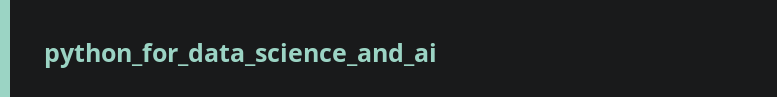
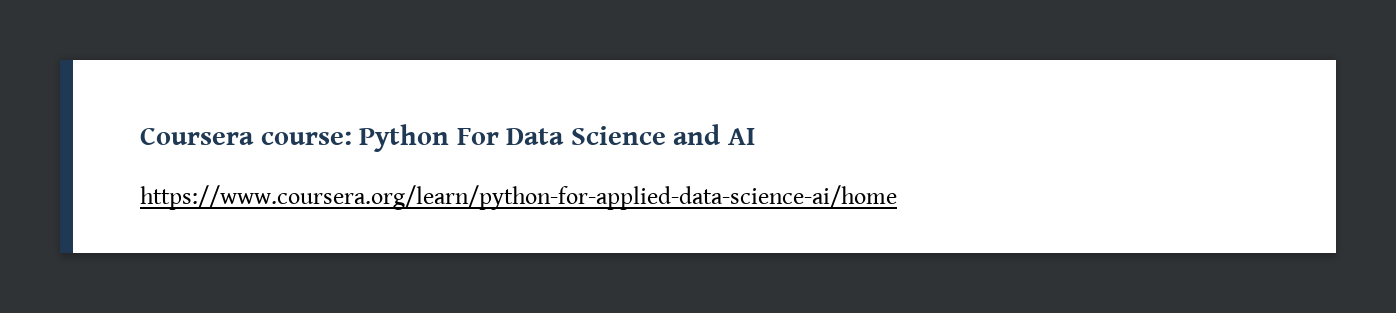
- python_for_data_science_and_ai
+ Coursera course: Python For Data Science and AI
+ https://www.coursera.org/learn/python-for-applied-data-science-ai/home

